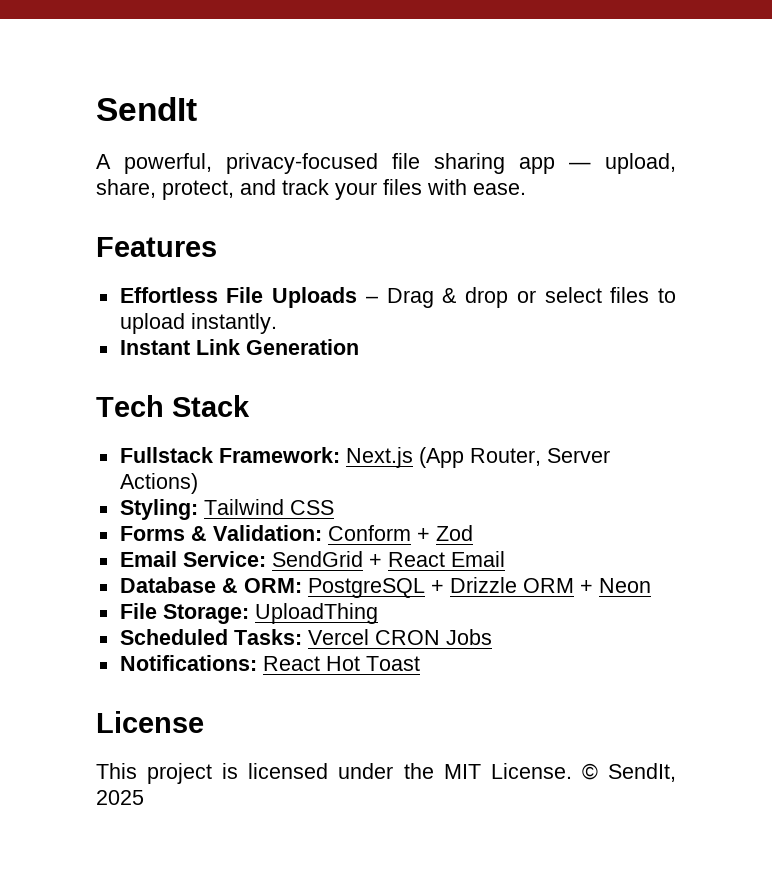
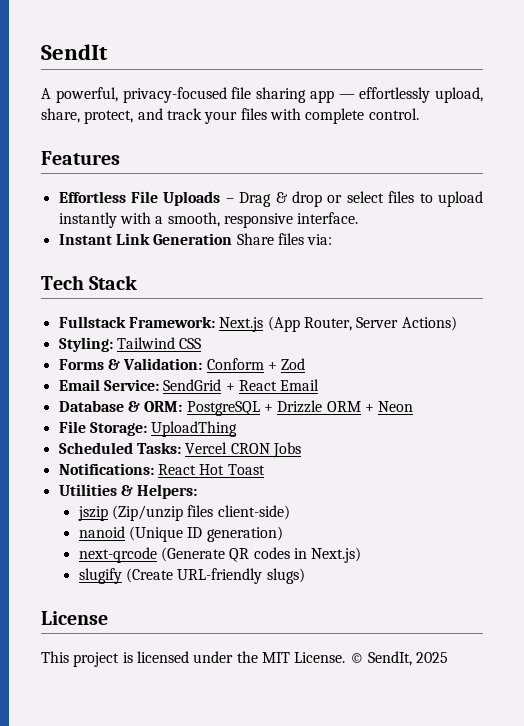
- A powerful, privacy-focused file sharing app — upload, share, protect, and track your files with ease.
+ A powerful, privacy-focused file sharing app — effortlessly upload, share, protect, and track your files with complete control.
- Effortless File Uploads – Drag & drop or select files to upload instantly.
+ Effortless File Uploads – Drag & drop or select files to upload instantly with a smooth, responsive interface.
- Instant Link Generation
+ Instant Link Generation Share files via:
+ Utilities & Helpers:
+ jszip (Zip/unzip files client-side)
+ nanoid (Unique ID generation)
+ next-qrcode (Generate QR codes in Next.js)
+ slugify (Create URL-friendly slugs)

